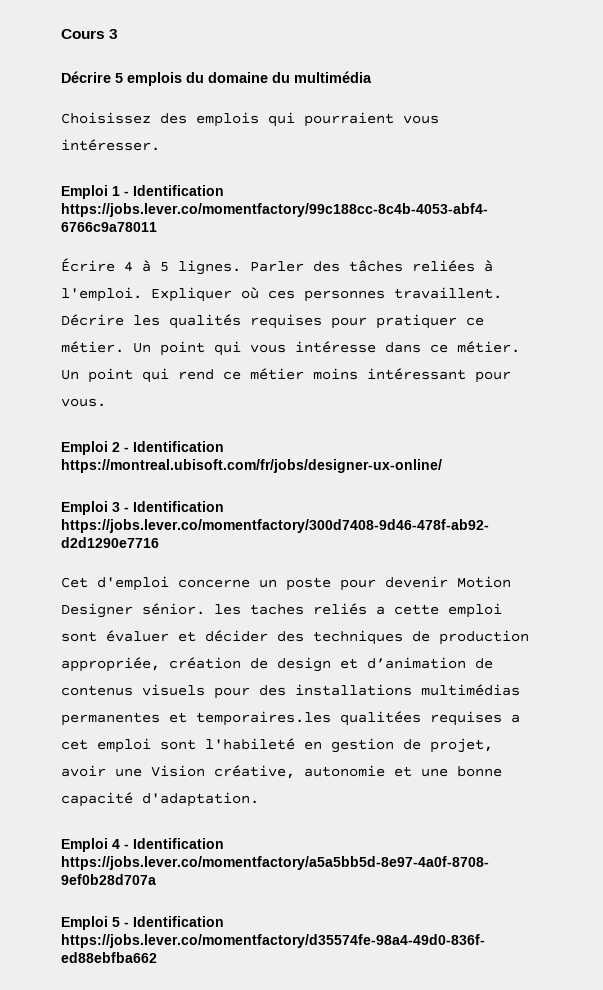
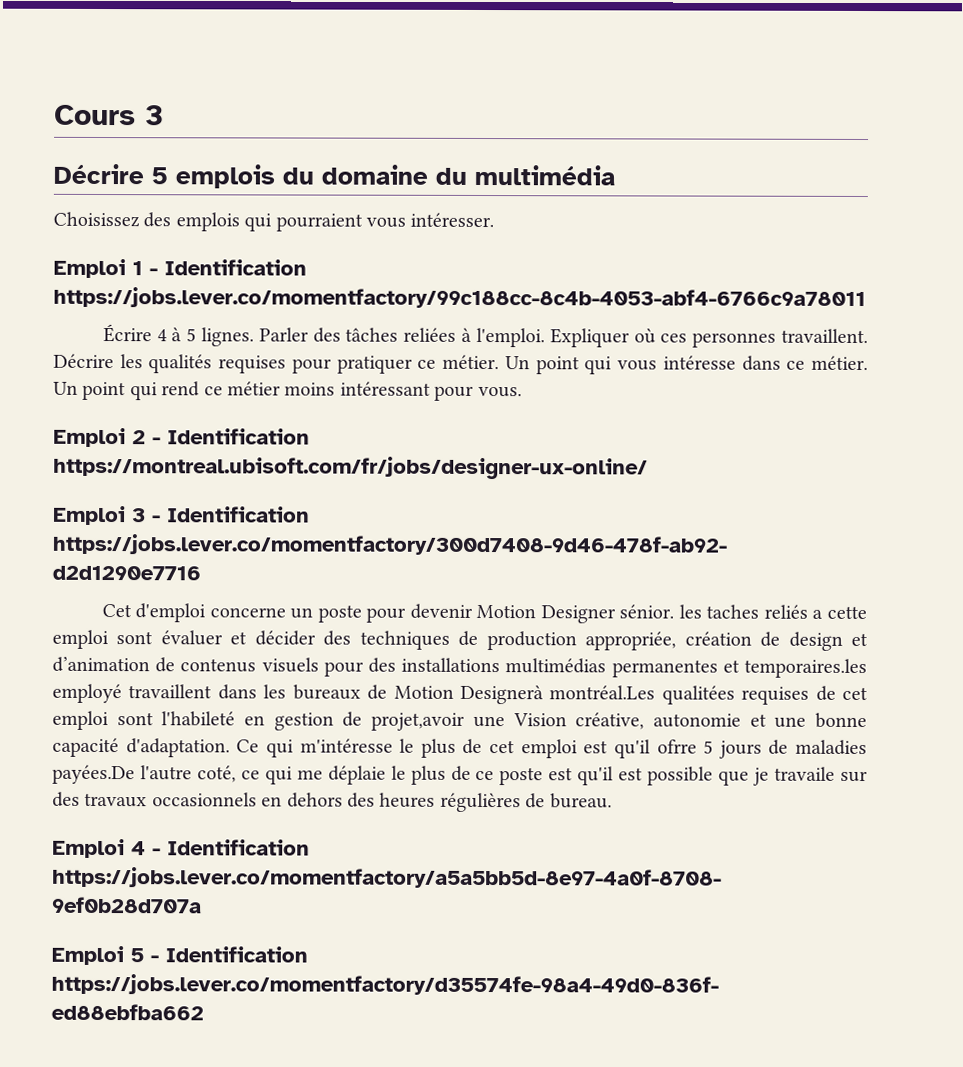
- Cet d'emploi concerne un poste pour devenir Motion Designer sénior. les taches reliés a cette emploi sont évaluer et décider des techniques de production appropriée, création de design et d’animation de contenus visuels pour des installations multimédias permanentes et temporaires.les qualitées requises a cet emploi sont l'habileté en gestion de projet, avoir une Vision créative, autonomie et une bonne capacité d'adaptation.
+ Cet d'emploi concerne un poste pour devenir Motion Designer sénior. les taches reliés a cette emploi sont évaluer et décider des techniques de production appropriée, création de design et d’animation de contenus visuels pour des installations multimédias permanentes et temporaires.les employé travaillent dans les bureaux de Motion Designerà montréal.Les qualitées requises de cet emploi sont l'habileté en gestion de projet,avoir une Vision créative, autonomie et une bonne capacité d'adaptation. Ce qui m'intéresse le plus de cet emploi est qu'il ofrre 5 jours de maladies payées.De l'autre coté, ce qui me déplaie le plus de ce poste est qu'il est possible que je travaile sur des travaux occasionnels en dehors des heures régulières de bureau.

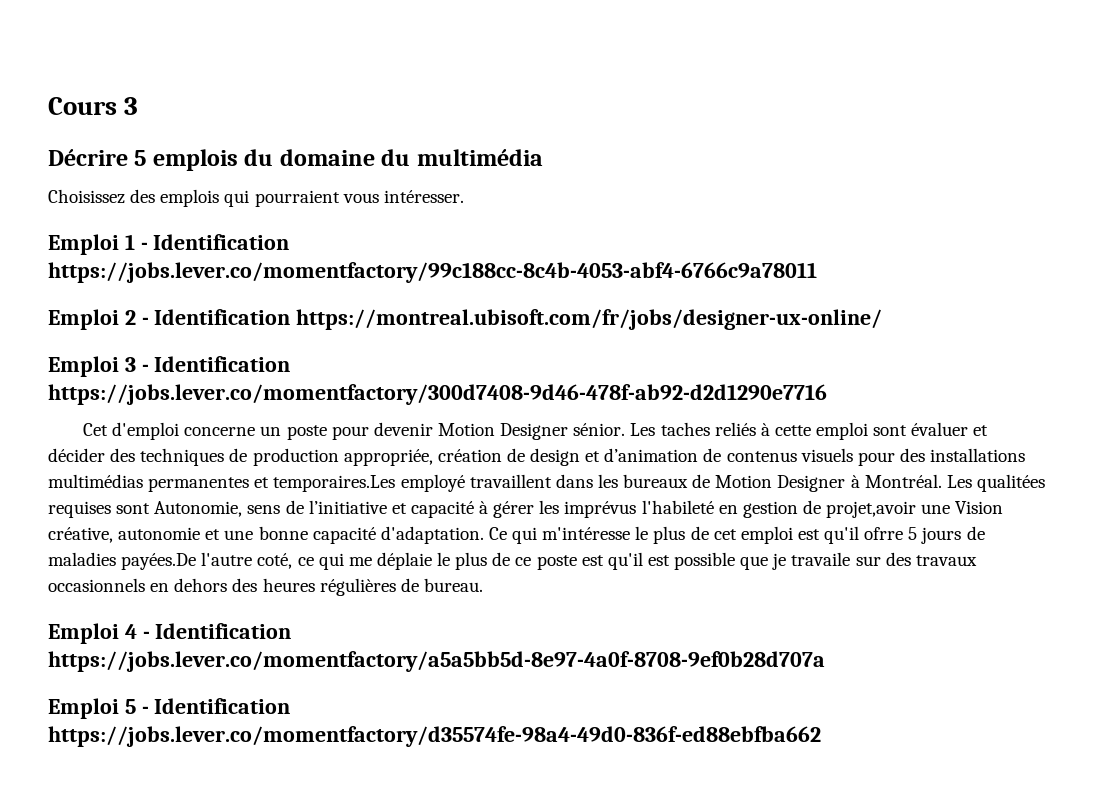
- Écrire 4 à 5 lignes. Parler des tâches reliées à l'emploi. Expliquer où ces personnes travaillent. Décrire les qualités requises pour pratiquer ce métier. Un point qui vous intéresse dans ce métier. Un point qui rend ce métier moins intéressant pour vous.
- Cet d'emploi concerne un poste pour devenir Motion Designer sénior. les taches reliés a cette emploi sont évaluer et décider des techniques de production appropriée, création de design et d’animation de contenus visuels pour des installations multimédias permanentes et temporaires.les employé travaillent dans les bureaux de Motion Designerà montréal.Les qualitées requises de cet emploi sont l'habileté en gestion de projet,avoir une Vision créative, autonomie et une bonne capacité d'adaptation.
+ Cet d'emploi concerne un poste pour devenir Motion Designer sénior. Les taches reliés à cette emploi sont évaluer et décider des techniques de production appropriée, création de design et d’animation de contenus visuels pour des installations multimédias permanentes et temporaires.Les employé travaillent dans les bureaux de Motion Designer à Montréal. Les qualitées requises sont Autonomie, sens de l’initiative et capacité à gérer les imprévus l'habileté en gestion de projet,avoir une Vision créative, autonomie et une bonne capacité d'adaptation.

